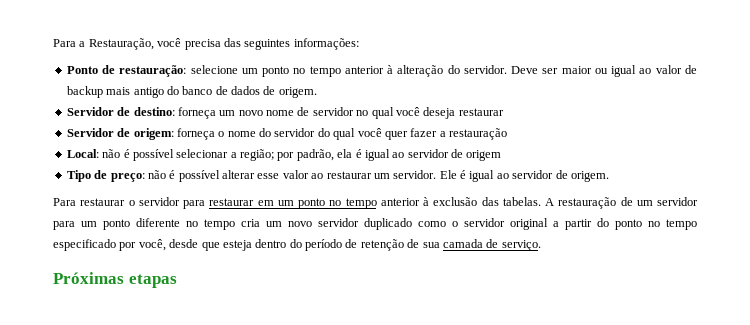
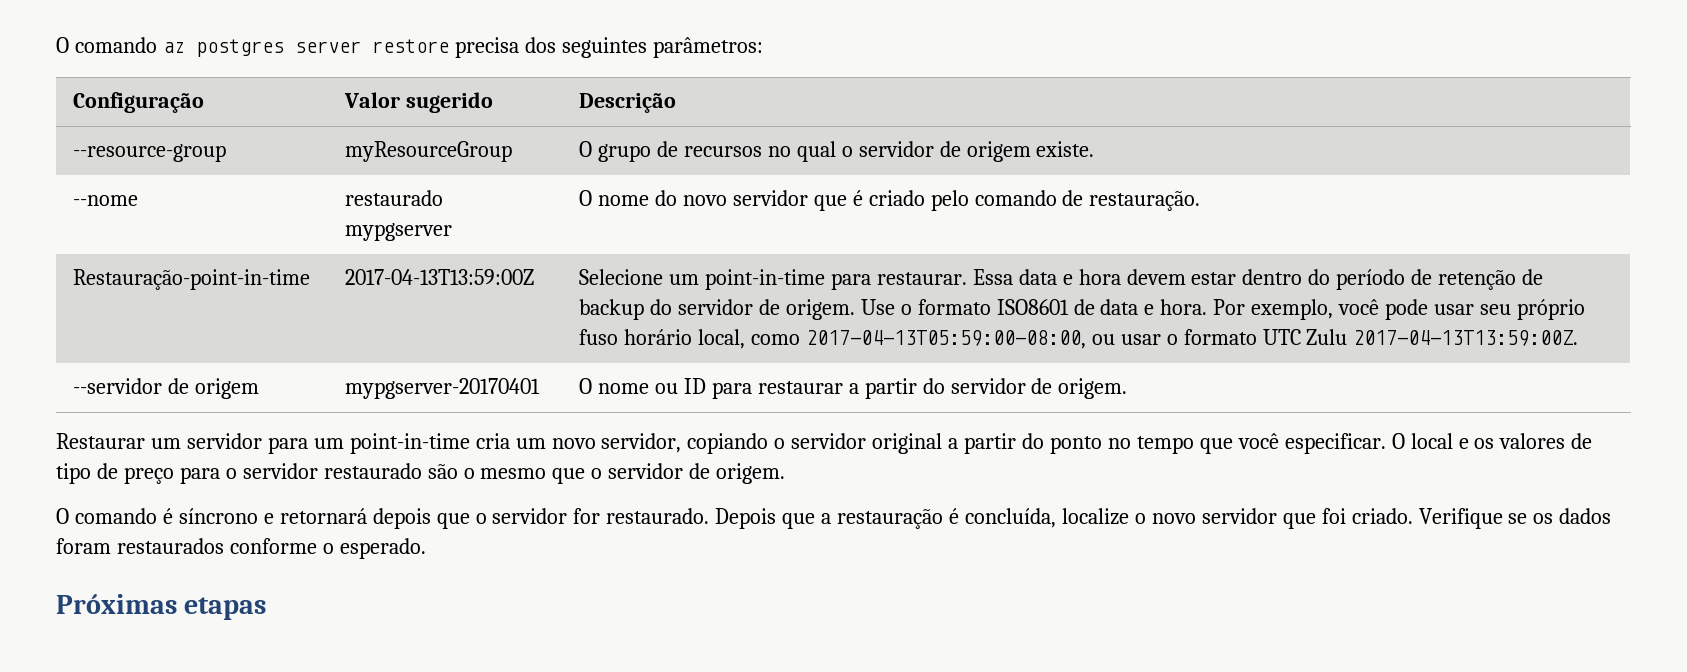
- Para a Restauração, você precisa das seguintes informações:
- Ponto de restauração: selecione um ponto no tempo anterior à alteração do servidor. Deve ser maior ou igual ao valor de backup mais antigo do banco de dados de origem.
- Servidor de destino: forneça um novo nome de servidor no qual você deseja restaurar
- Servidor de origem: forneça o nome do servidor do qual você quer fazer a restauração
- Local: não é possível selecionar a região; por padrão, ela é igual ao servidor de origem
- Tipo de preço: não é possível alterar esse valor ao restaurar um servidor. Ele é igual ao servidor de origem.
- Para restaurar o servidor para restaurar em um ponto no tempo anterior à exclusão das tabelas. A restauração de um servidor para um ponto diferente no tempo cria um novo servidor duplicado como o servidor original a partir do ponto no tempo especificado por você, desde que esteja dentro do período de retenção de sua camada de serviço.
+ O comando az postgres server restore precisa dos seguintes parâmetros:
+ Configuração | Valor sugerido | Descrição
+ --resource-group | myResourceGroup | O grupo de recursos no qual o servidor de origem existe.
+ --nome | restaurado mypgserver | O nome do novo servidor que é criado pelo comando de restauração.
+ Restauração-point-in-time | 2017-04-13T13:59:00Z | Selecione um point-in-time para restaurar. Essa data e hora devem estar dentro do período de retenção de backup do servidor de origem. Use o formato ISO8601 de data e hora. Por exemplo, você pode usar seu próprio fuso horário local, como 2017-04-13T05:59:00-08:00, ou usar o formato UTC Zulu 2017-04-13T13:59:00Z.
+ --servidor de origem | mypgserver-20170401 | O nome ou ID para restaurar a partir do servidor de origem.
+ Restaurar um servidor para um point-in-time cria um novo servidor, copiando o servidor original a partir do ponto no tempo que você especificar. O local e os valores de tipo de preço para o servidor restaurado são o mesmo que o servidor de origem.
+ O comando é síncrono e retornará depois que o servidor for restaurado. Depois que a restauração é concluída, localize o novo servidor que foi criado. Verifique se os dados foram restaurados conforme o esperado.

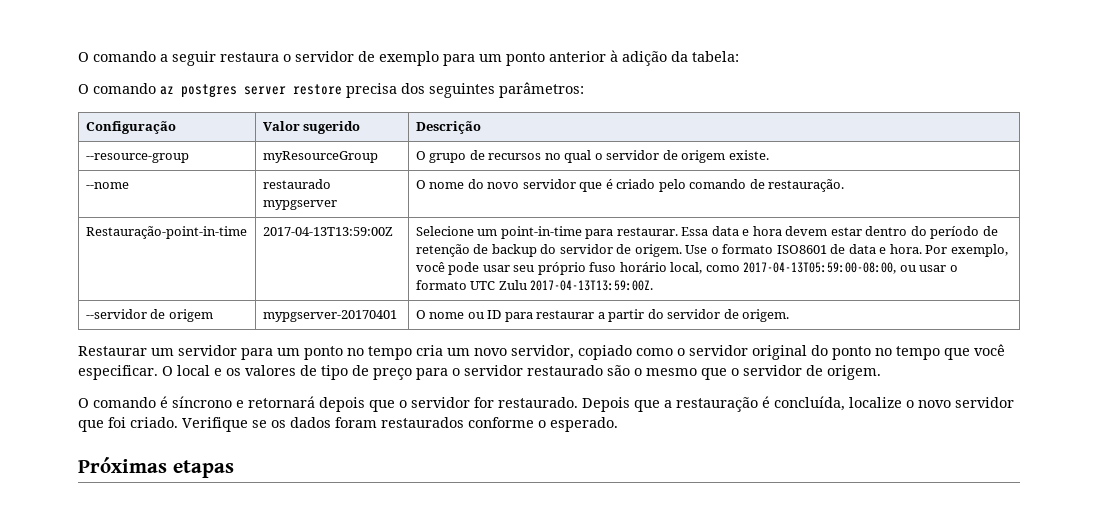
+ O comando a seguir restaura o servidor de exemplo para um ponto anterior à adição da tabela:
- Restaurar um servidor para um point-in-time cria um novo servidor, copiando o servidor original a partir do ponto no tempo que você especificar.
+ Restaurar um servidor para um ponto no tempo cria um novo servidor, copiado como o servidor original do ponto no tempo que você especificar.

